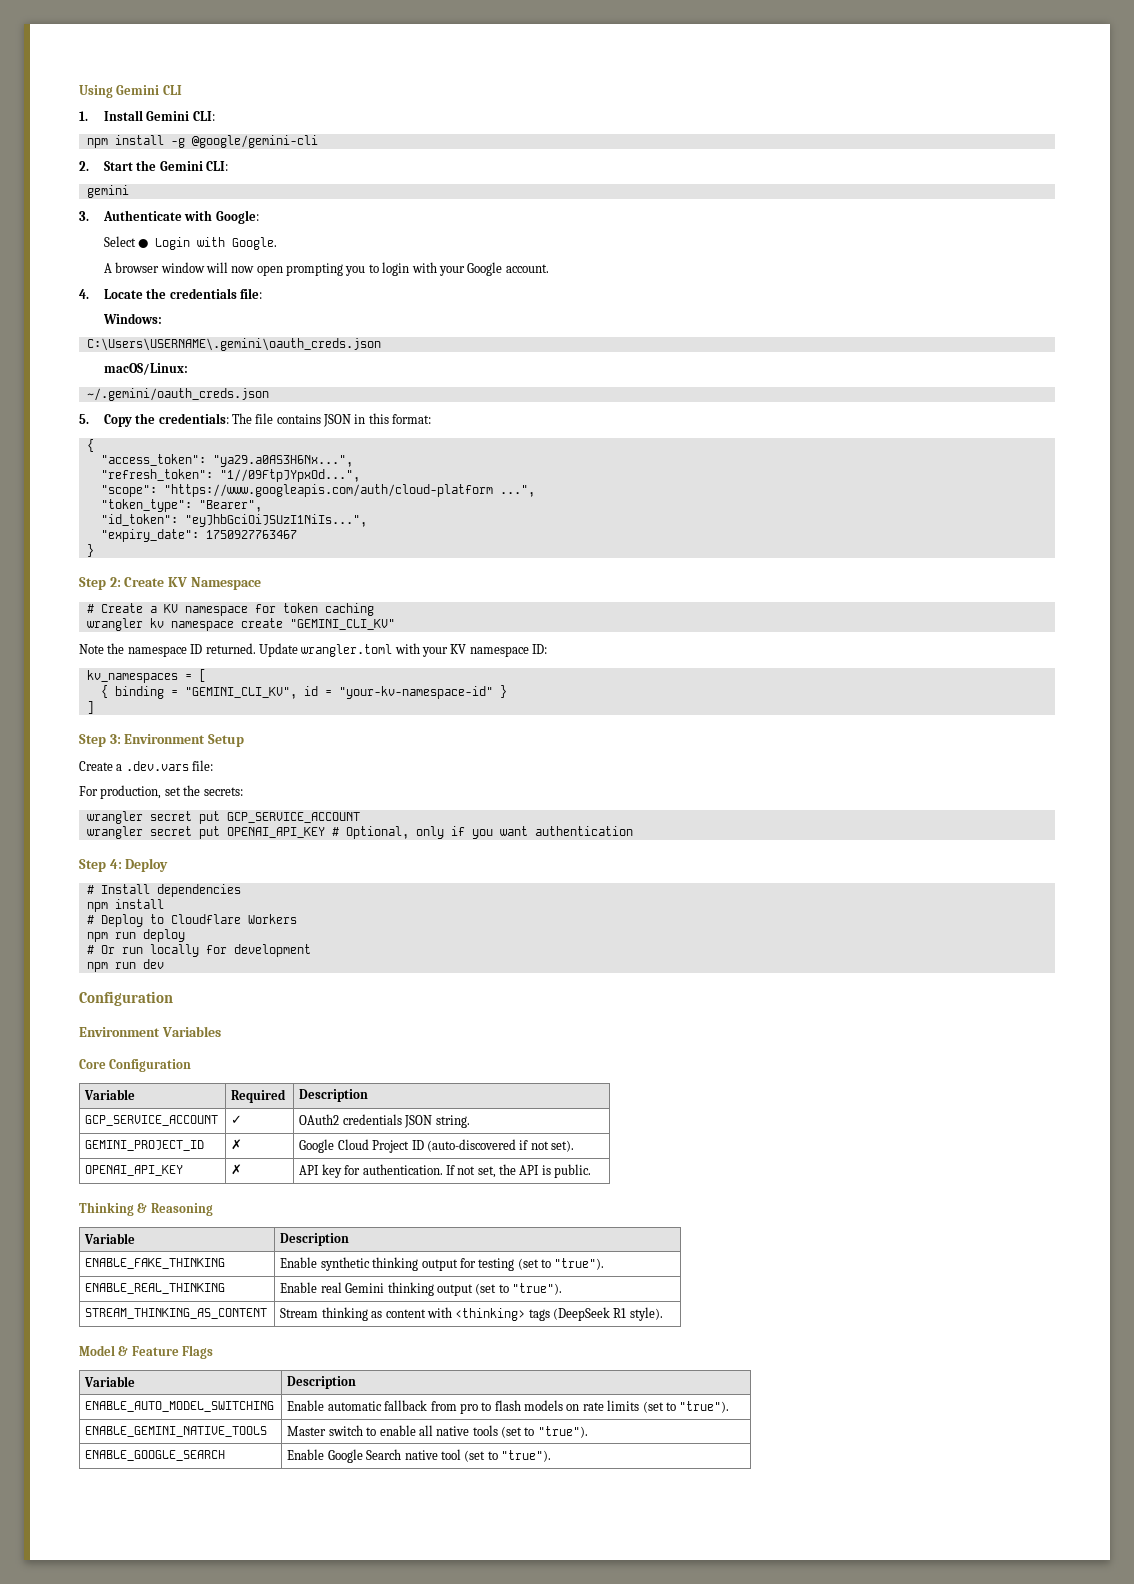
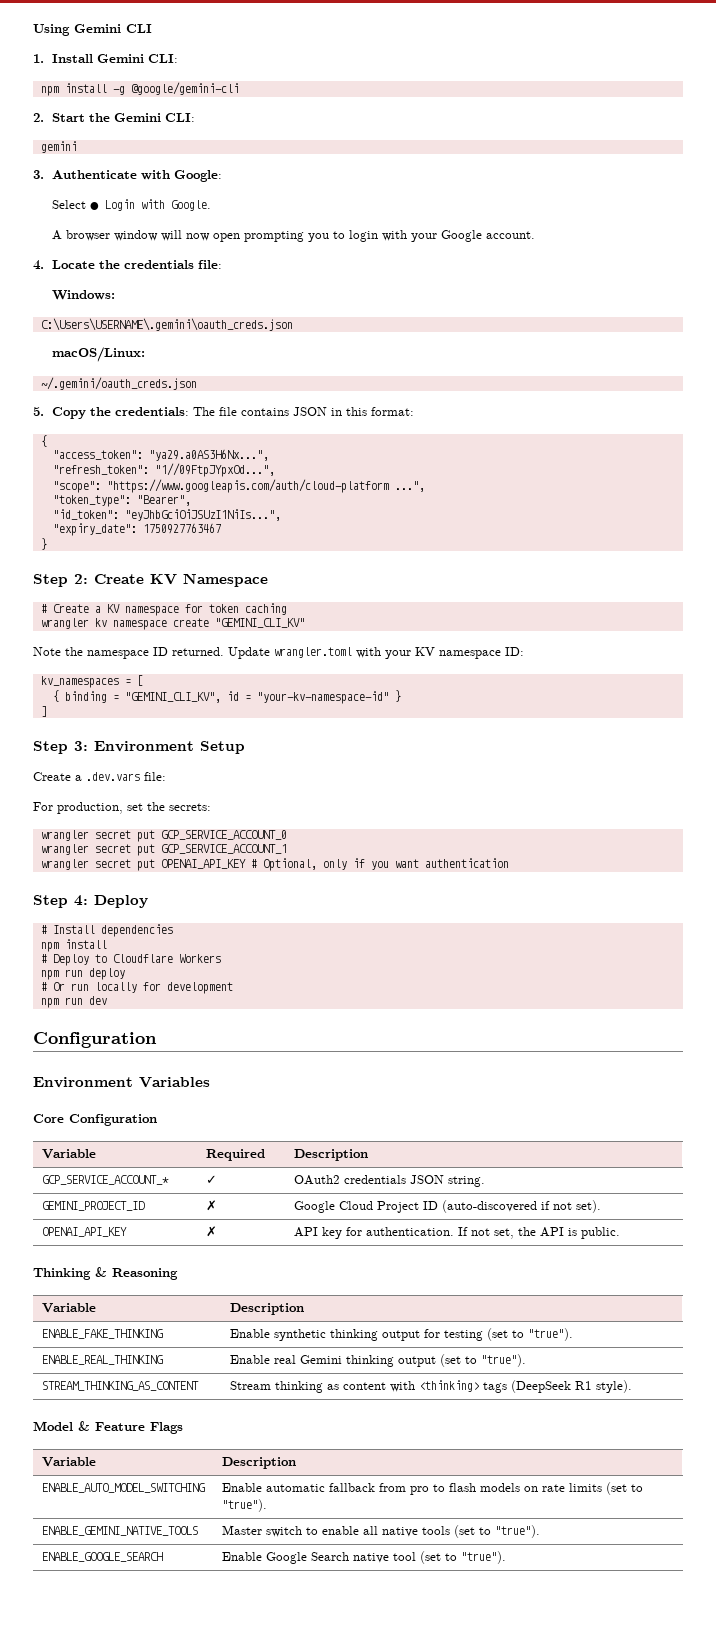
- wrangler secret put GCP_SERVICE_ACCOUNT
+ wrangler secret put GCP_SERVICE_ACCOUNT_0
+ wrangler secret put GCP_SERVICE_ACCOUNT_1
- GCP_SERVICE_ACCOUNT | ✓ | OAuth2 credentials JSON string.
+ GCP_SERVICE_ACCOUNT_* | ✓ | OAuth2 credentials JSON string.

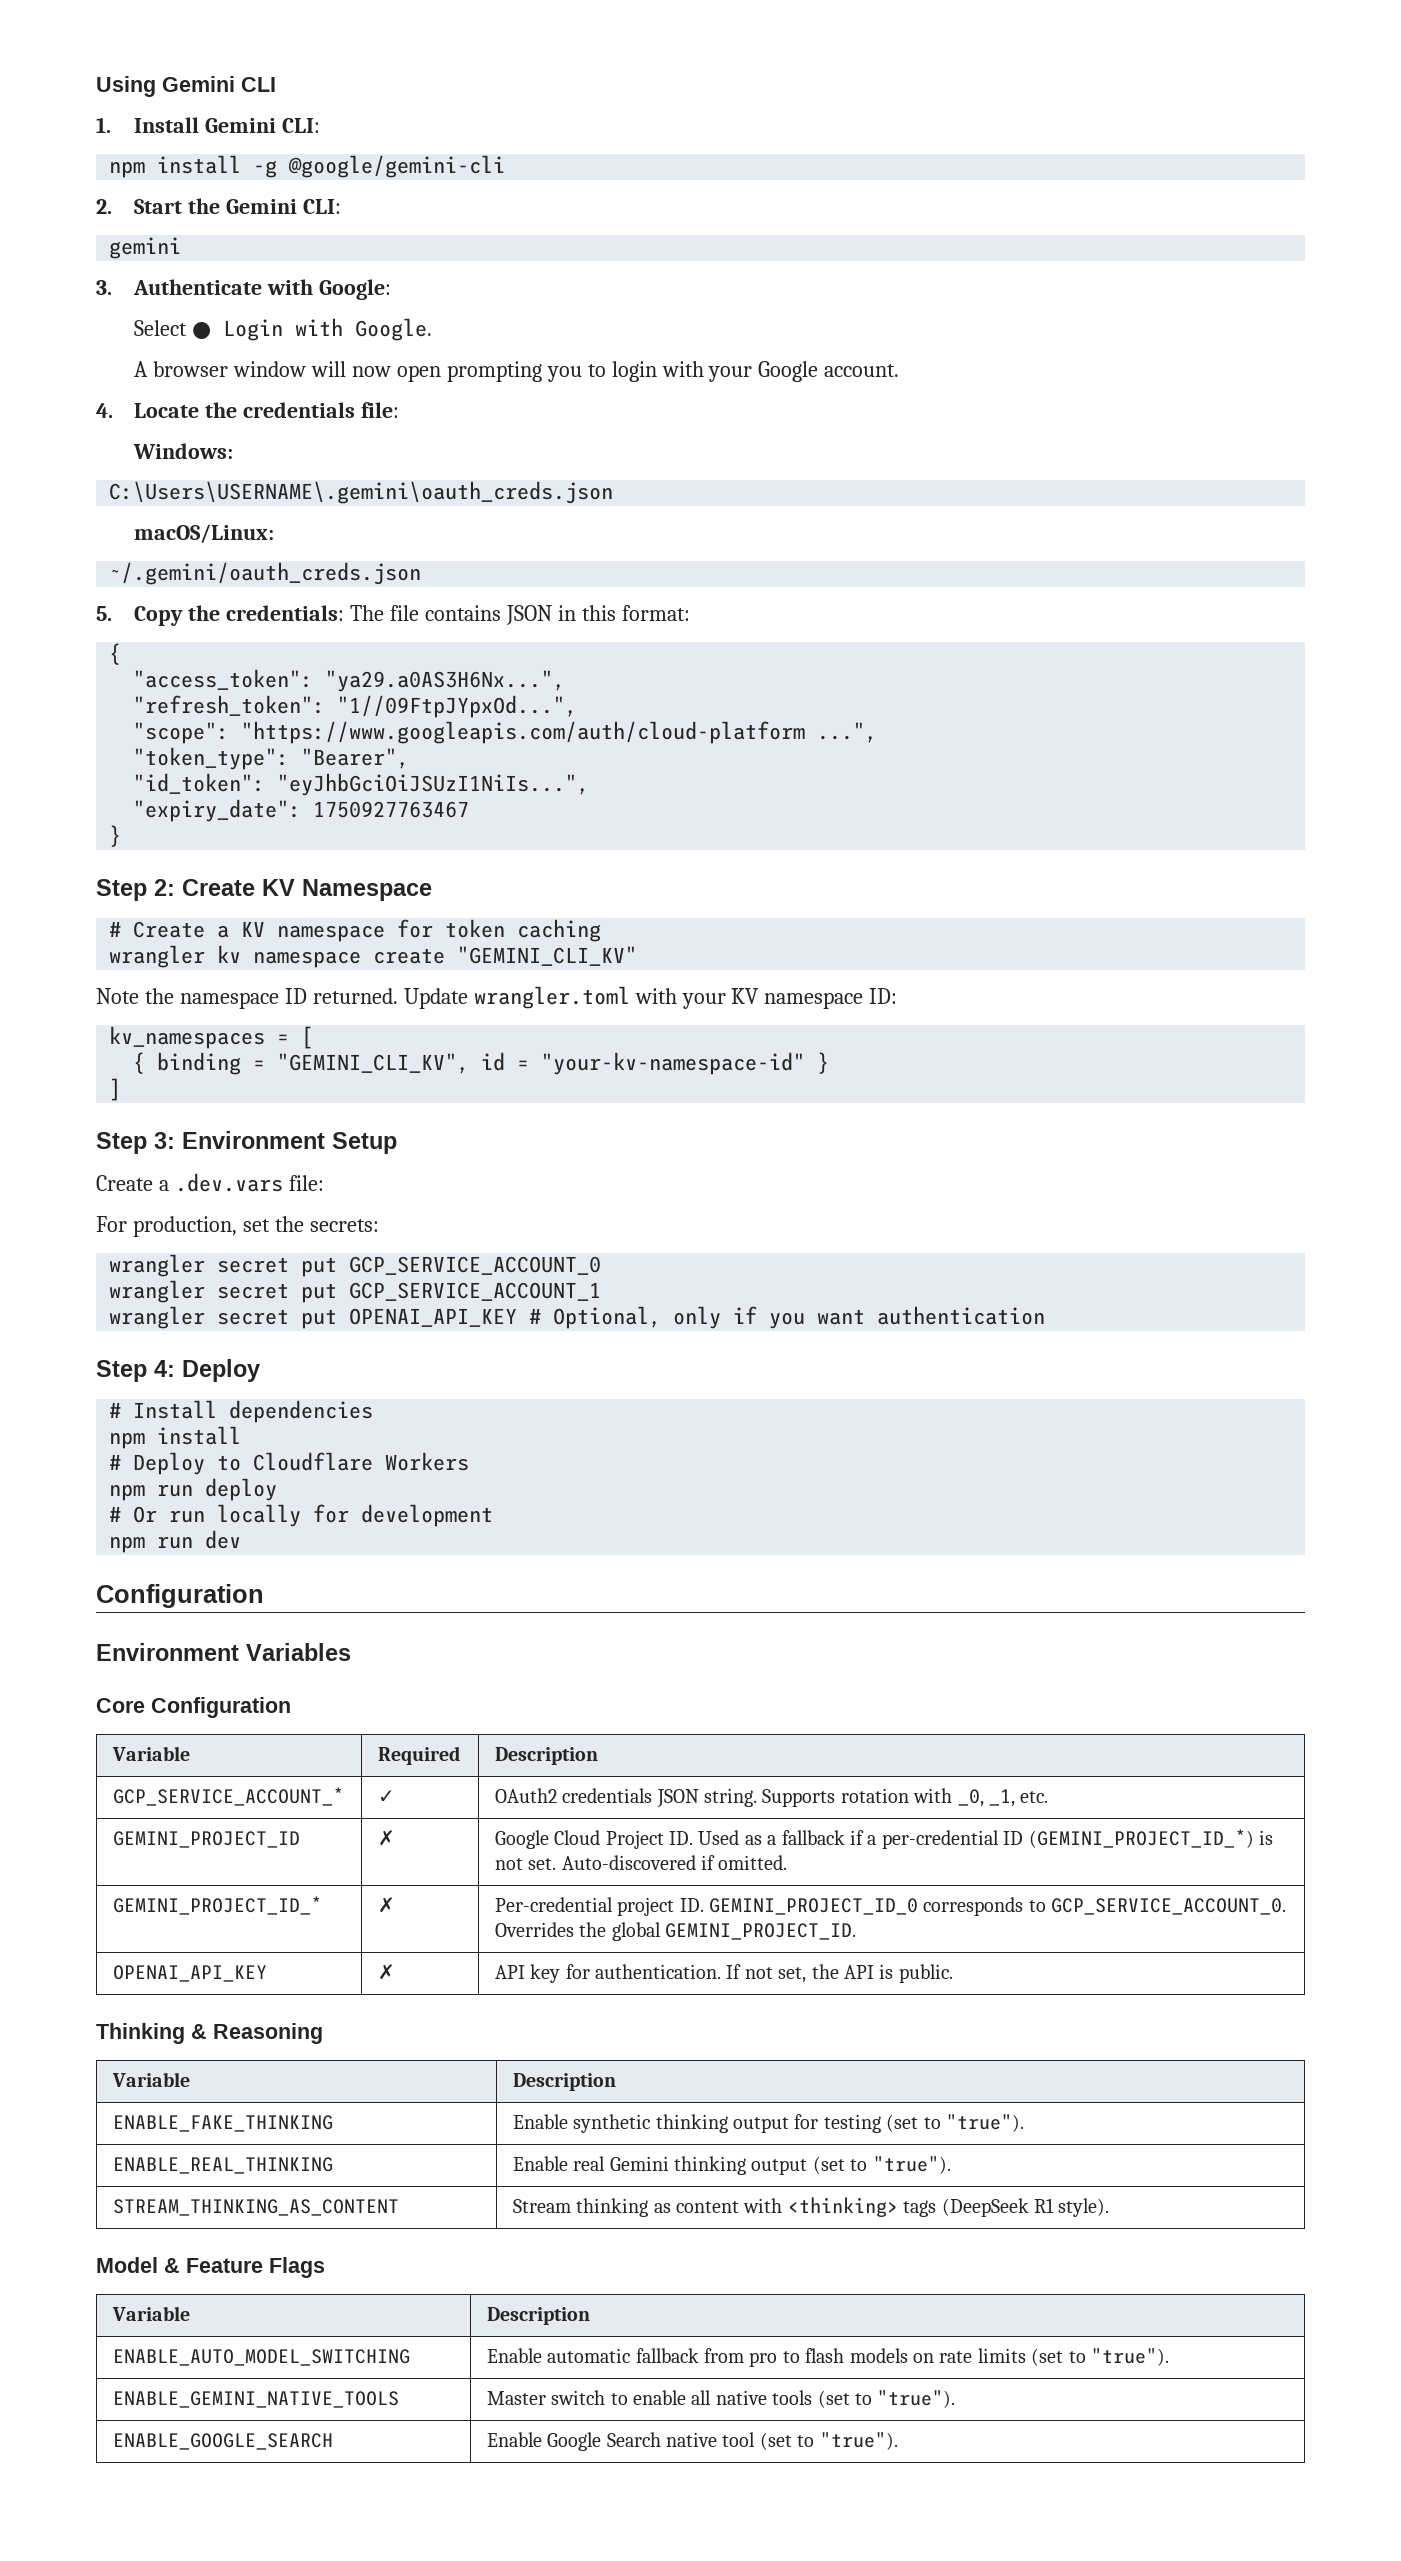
- GCP_SERVICE_ACCOUNT_* | ✓ | OAuth2 credentials JSON string.
+ GCP_SERVICE_ACCOUNT_* | ✓ | OAuth2 credentials JSON string. Supports rotation with _0, _1, etc.
- GEMINI_PROJECT_ID | ✗ | Google Cloud Project ID (auto-discovered if not set).
+ GEMINI_PROJECT_ID | ✗ | Google Cloud Project ID. Used as a fallback if a per-credential ID (GEMINI_PROJECT_ID_*) is not set. Auto-discovered if omitted.
+ GEMINI_PROJECT_ID_* | ✗ | Per-credential project ID. GEMINI_PROJECT_ID_0 corresponds to GCP_SERVICE_ACCOUNT_0. Overrides the global GEMINI_PROJECT_ID.

